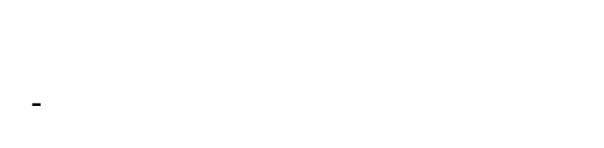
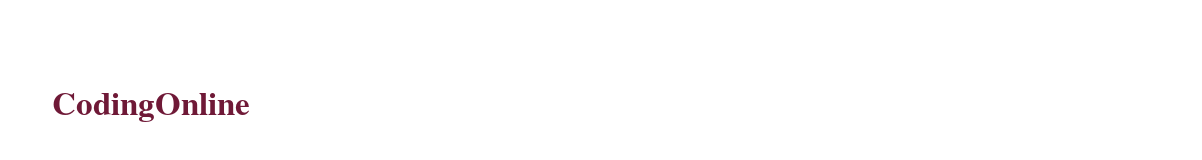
- -
+ CodingOnline

